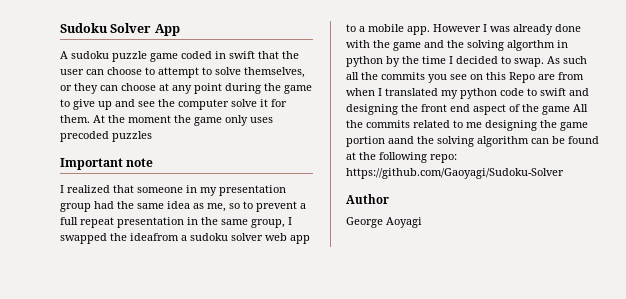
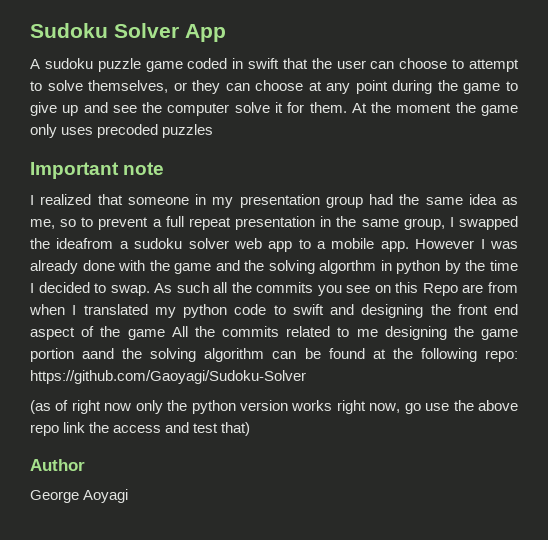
+ (as of right now only the python version works right now, go use the above repo link the access and test that)

